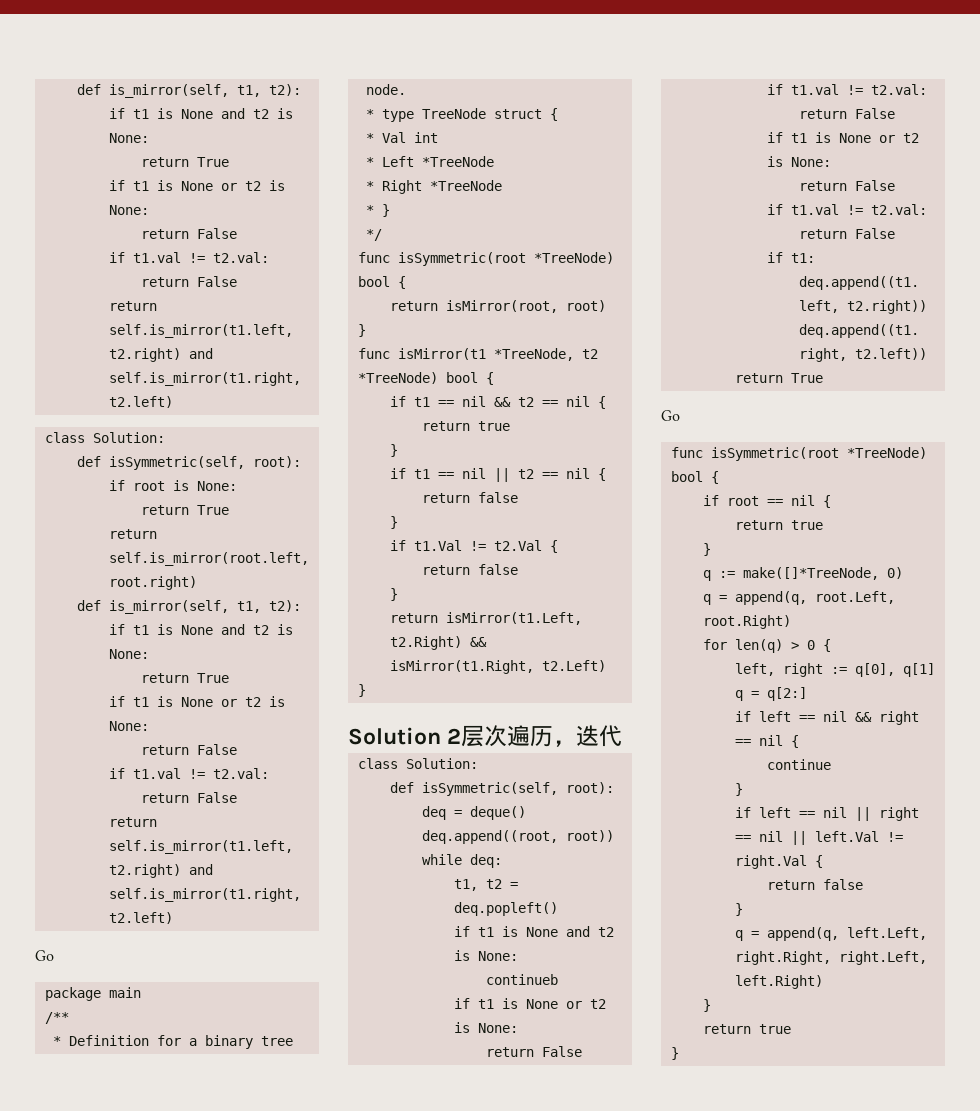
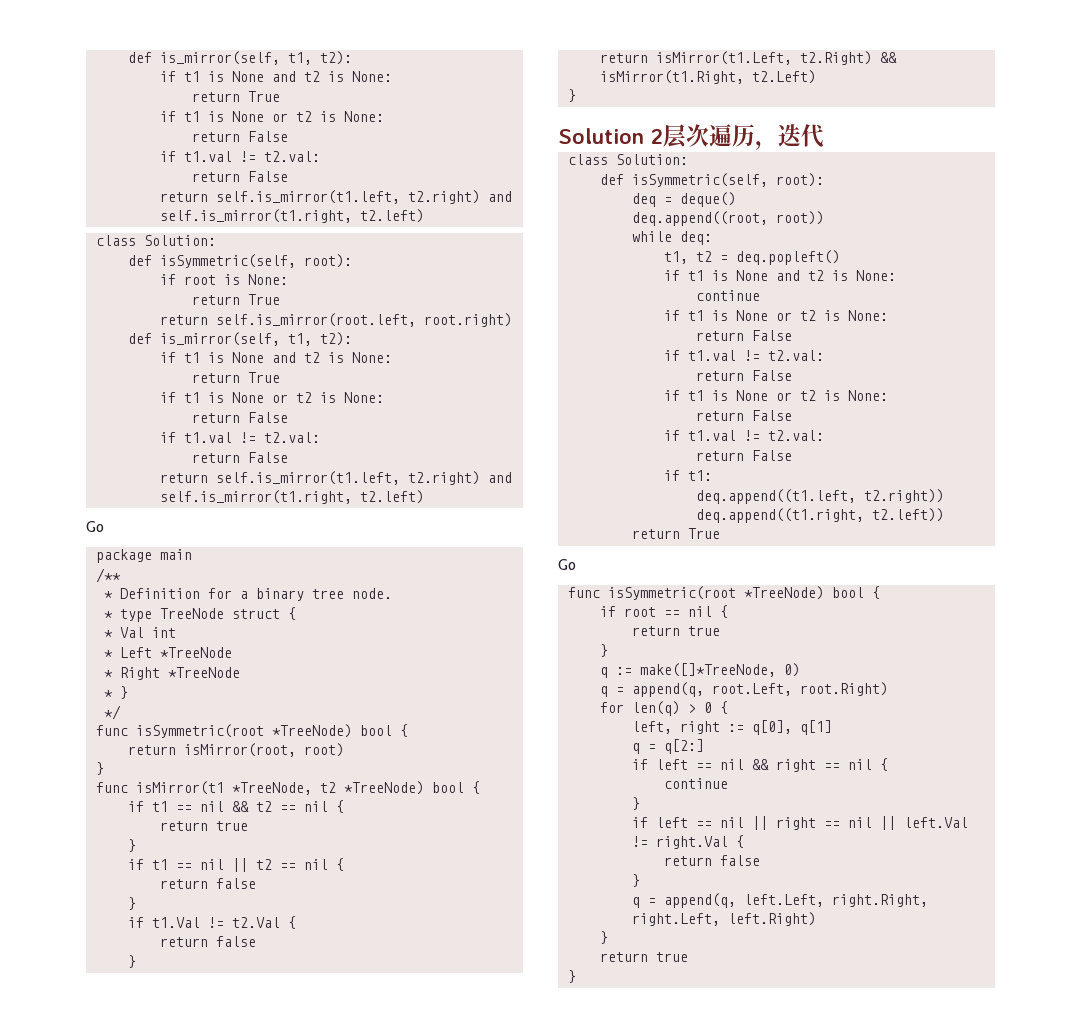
  t1, t2 = deq.popleft()
  if t1 is None and t2 is None:
- continueb
+ continue

